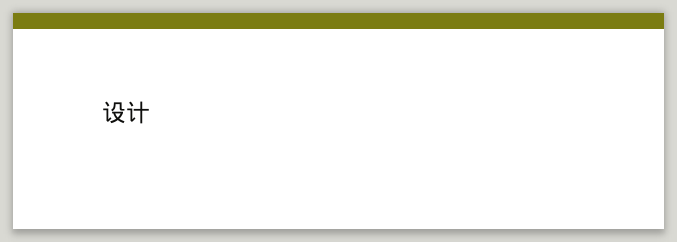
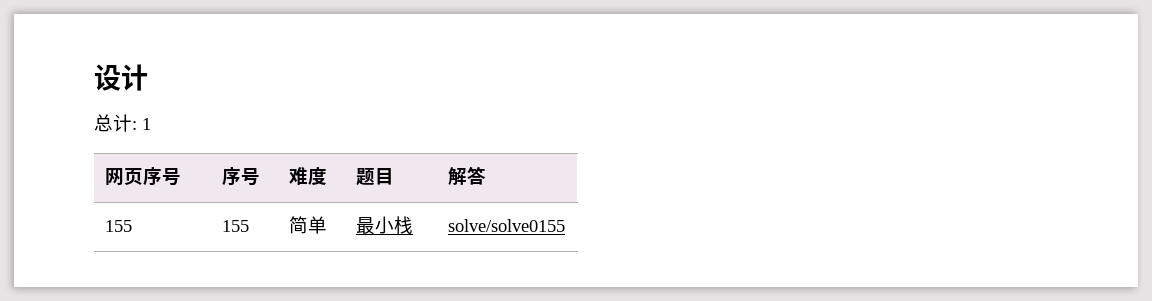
+ 总计: 1
+ 网页序号 | 序号 | 难度 | 题目 | 解答
+ 155 | 155 | 简单 | 最小栈 | solve/solve0155

